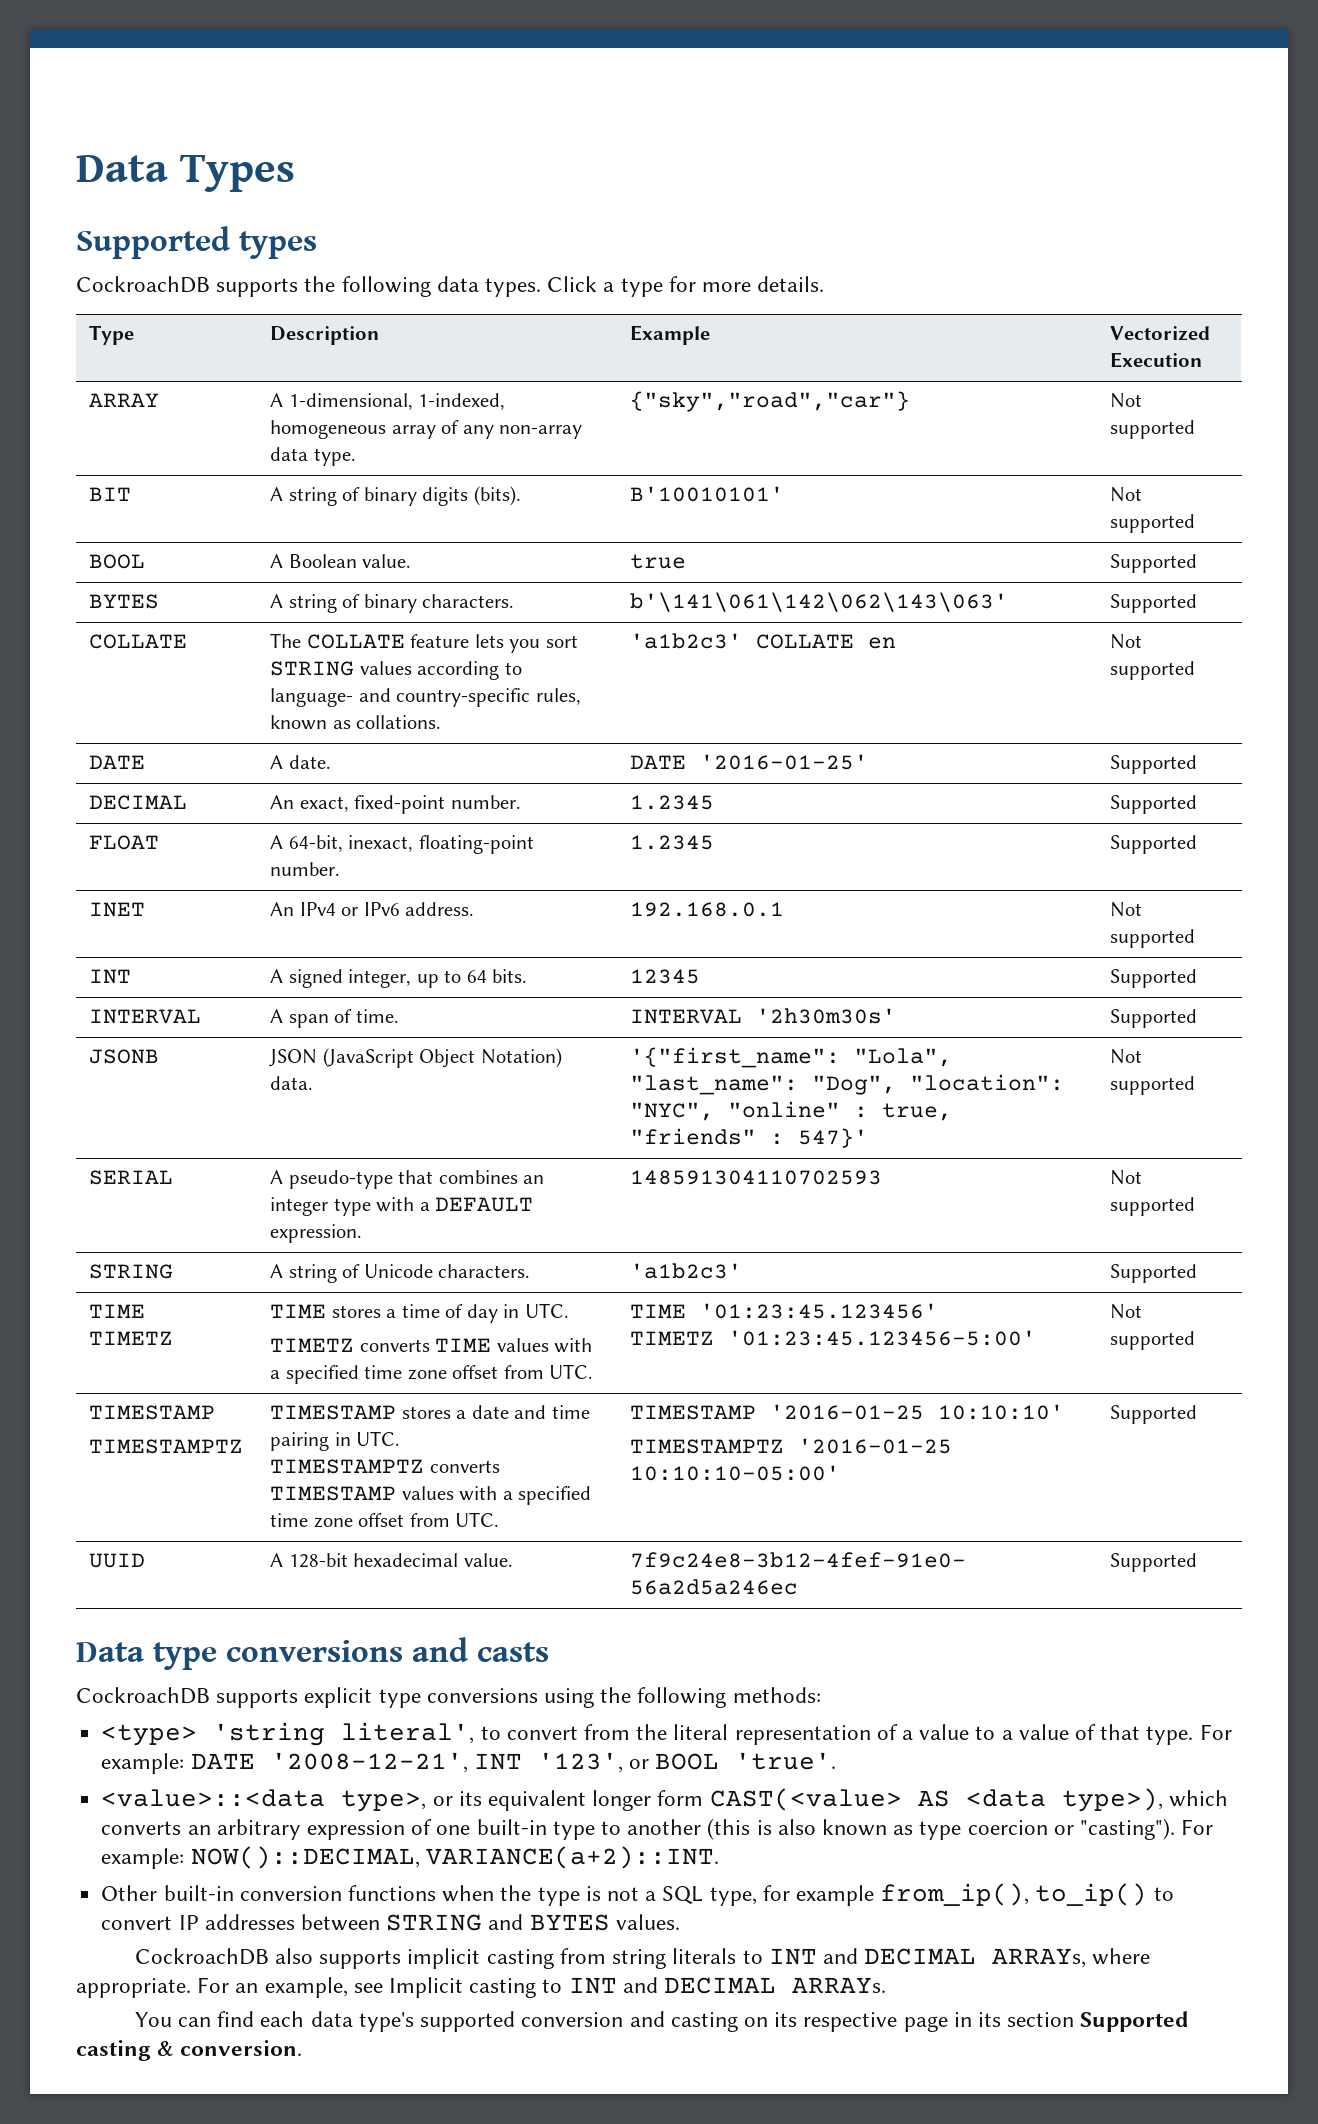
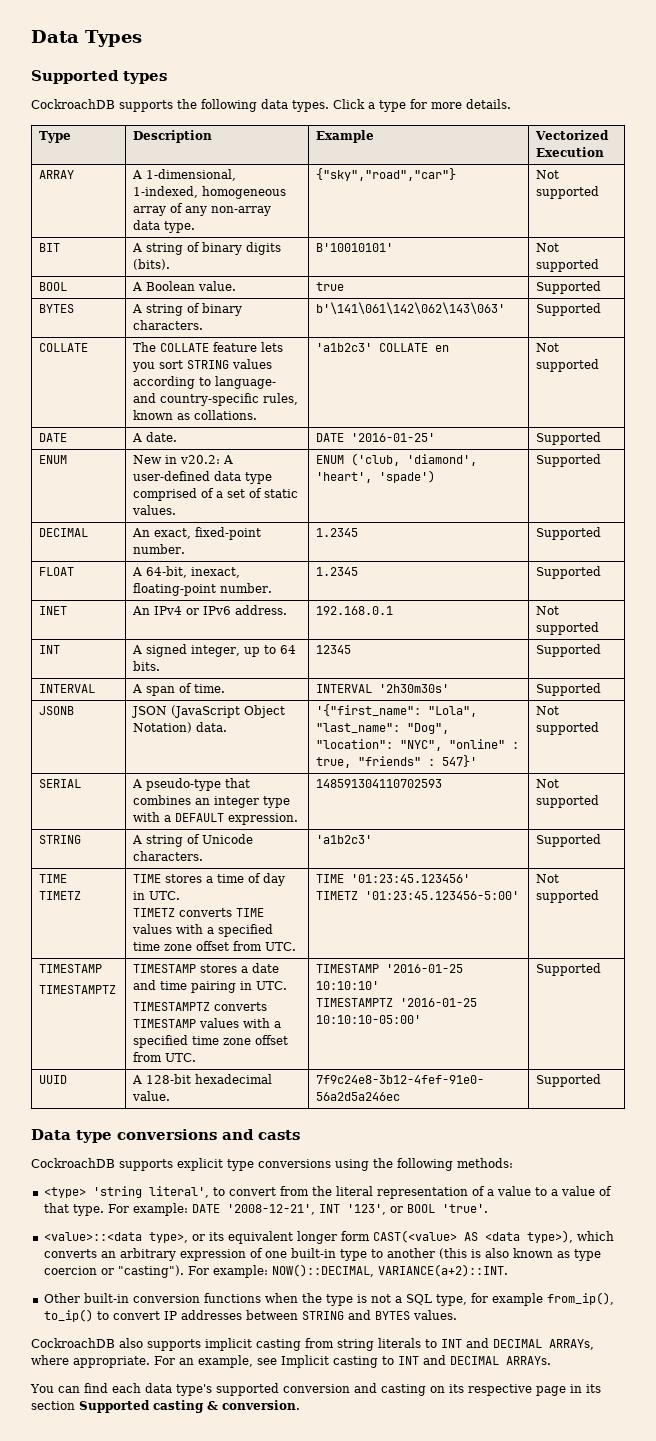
+ ENUM | New in v20.2: A user-defined data type comprised of a set of static values. | ENUM ('club, 'diamond', 'heart', 'spade') | Supported

